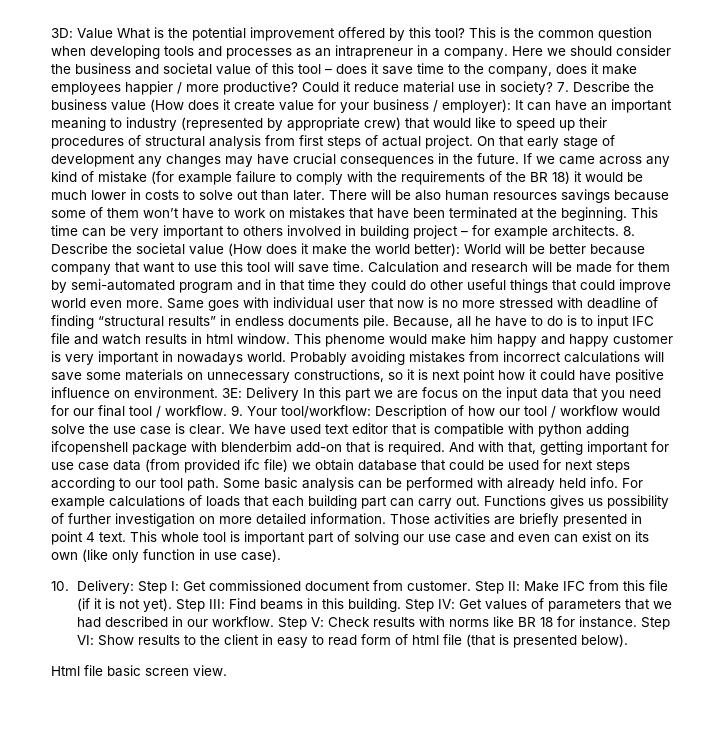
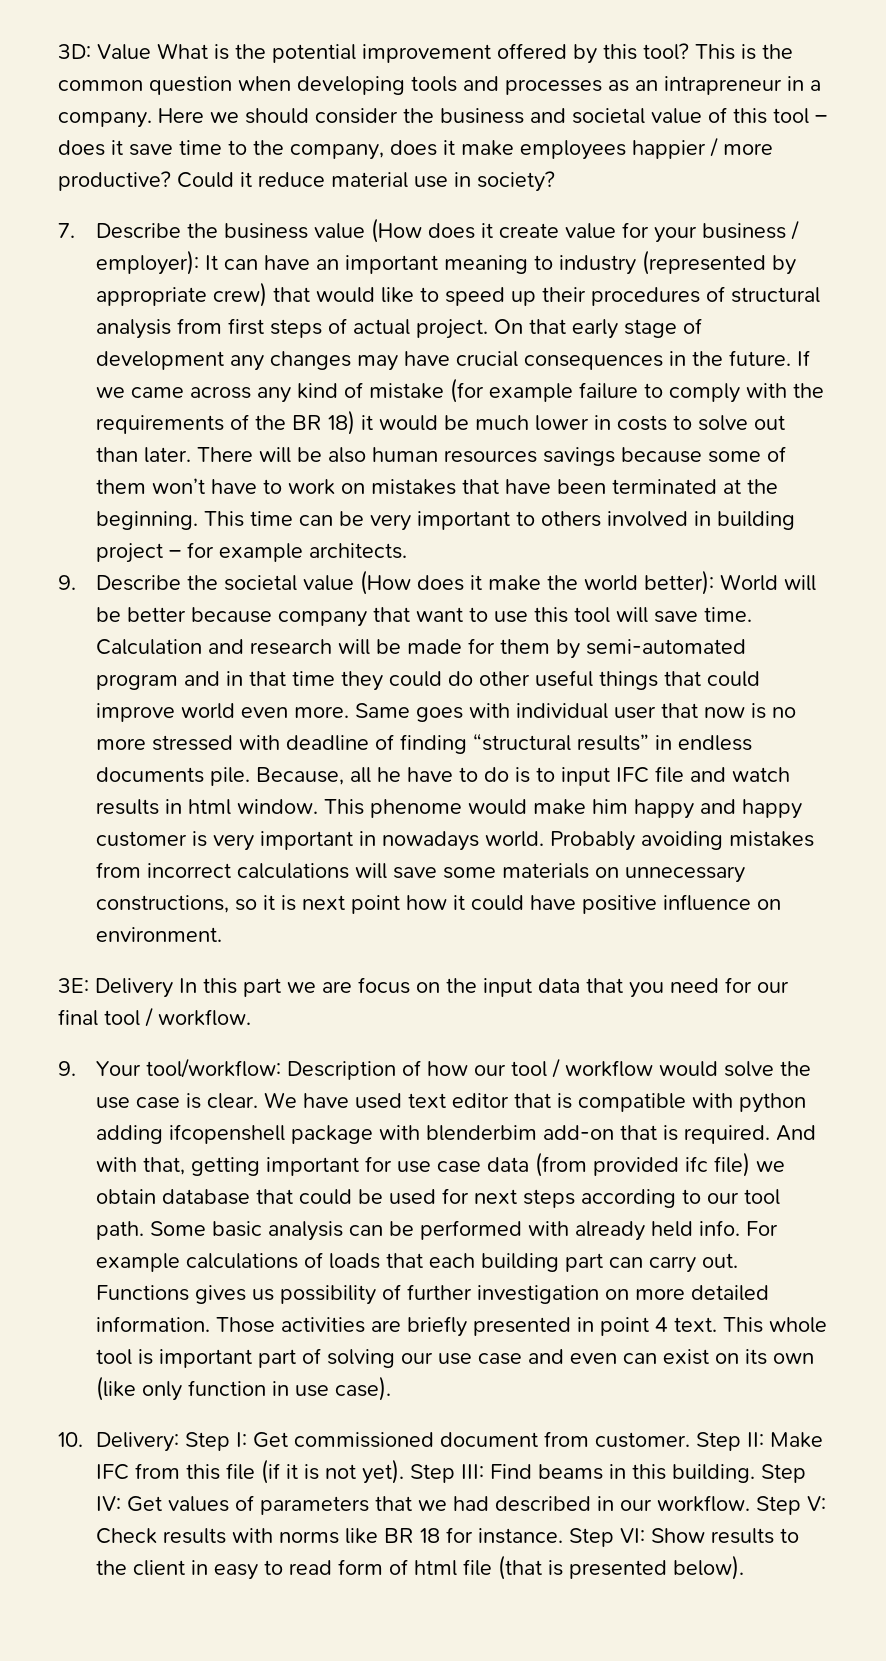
- Could it reduce material use in society? 7. Describe the business value (How does it create value for your business / employer): It can have an important meaning to industry (represented by appropriate crew) that would like to speed up their procedures of structural analysis from first steps of actual project.
+ Could it reduce material use in society?
+ 7. Describe the business value (How does it create value for your business / employer): It can have an important meaning to industry (represented by appropriate crew) that would like to speed up their procedures of structural analysis from first steps of actual project.
- This time can be very important to others involved in building project – for example architects. 8. Describe the societal value (How does it make the world better): World will be better because company that want to use this tool will save time.
+ This time can be very important to others involved in building project – for example architects.
+ 9. Describe the societal value (How does it make the world better): World will be better because company that want to use this tool will save time.
- Probably avoiding mistakes from incorrect calculations will save some materials on unnecessary constructions, so it is next point how it could have positive influence on environment. 3E:
+ Probably avoiding mistakes from incorrect calculations will save some materials on unnecessary constructions, so it is next point how it could have positive influence on environment.
+ 3E:
- Delivery In this part we are focus on the input data that you need for our final tool / workflow. 9. Your tool/workflow:
+ Delivery In this part we are focus on the input data that you need for our final tool / workflow.
+ 9. Your tool/workflow:
- Html file basic screen view.

